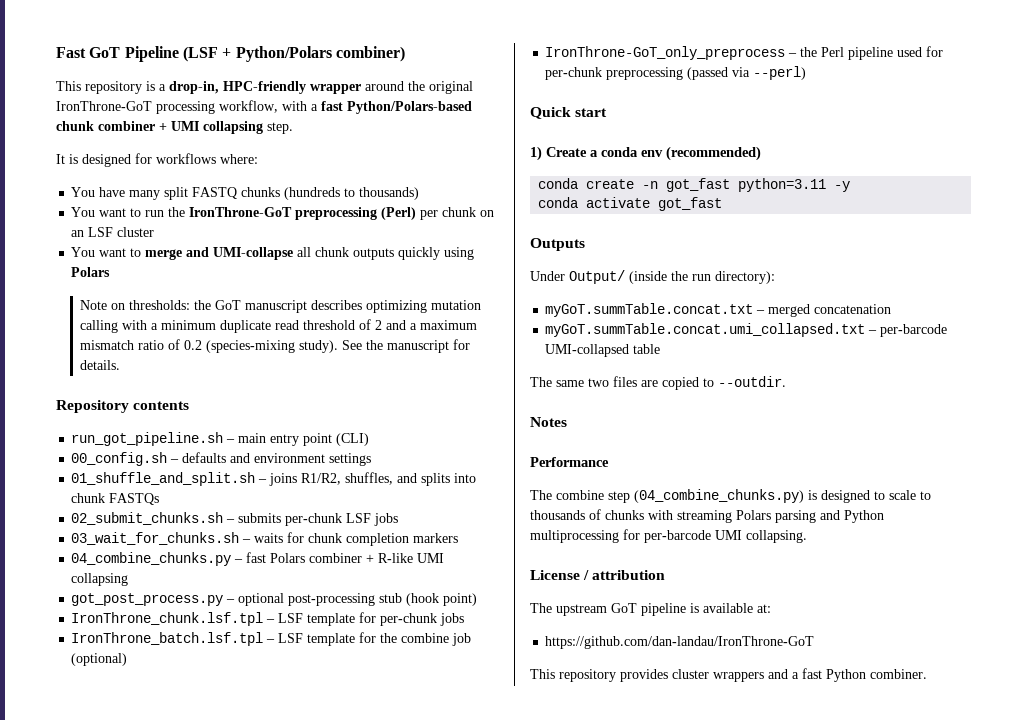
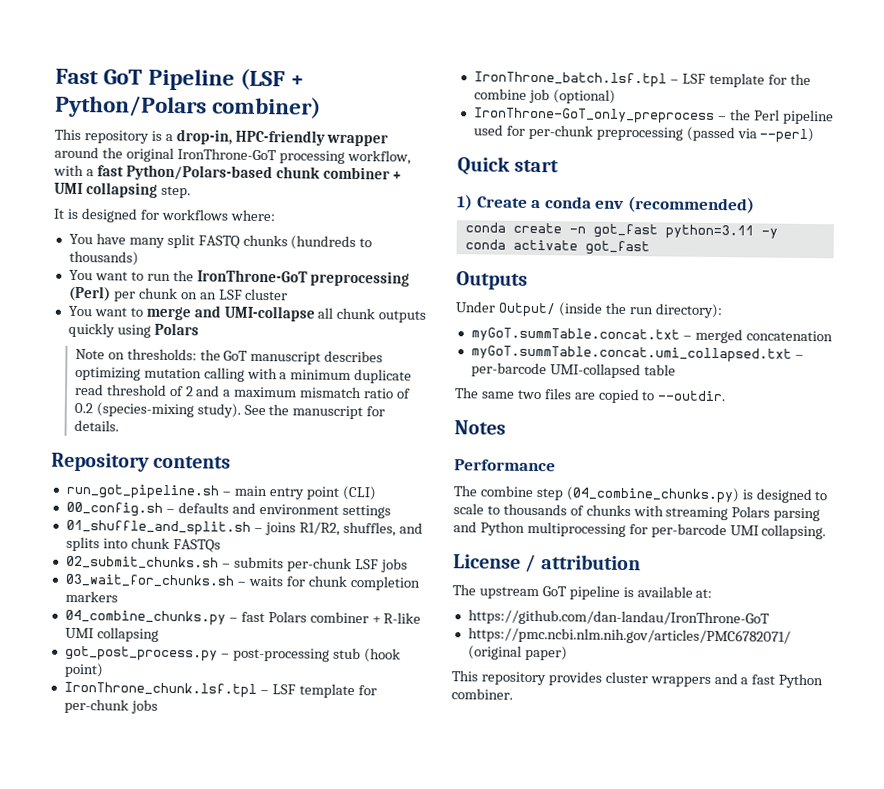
- got_post_process.py – optional post-processing stub (hook point)
+ got_post_process.py – post-processing stub (hook point)
+ https://pmc.ncbi.nlm.nih.gov/articles/PMC6782071/ (original paper)

